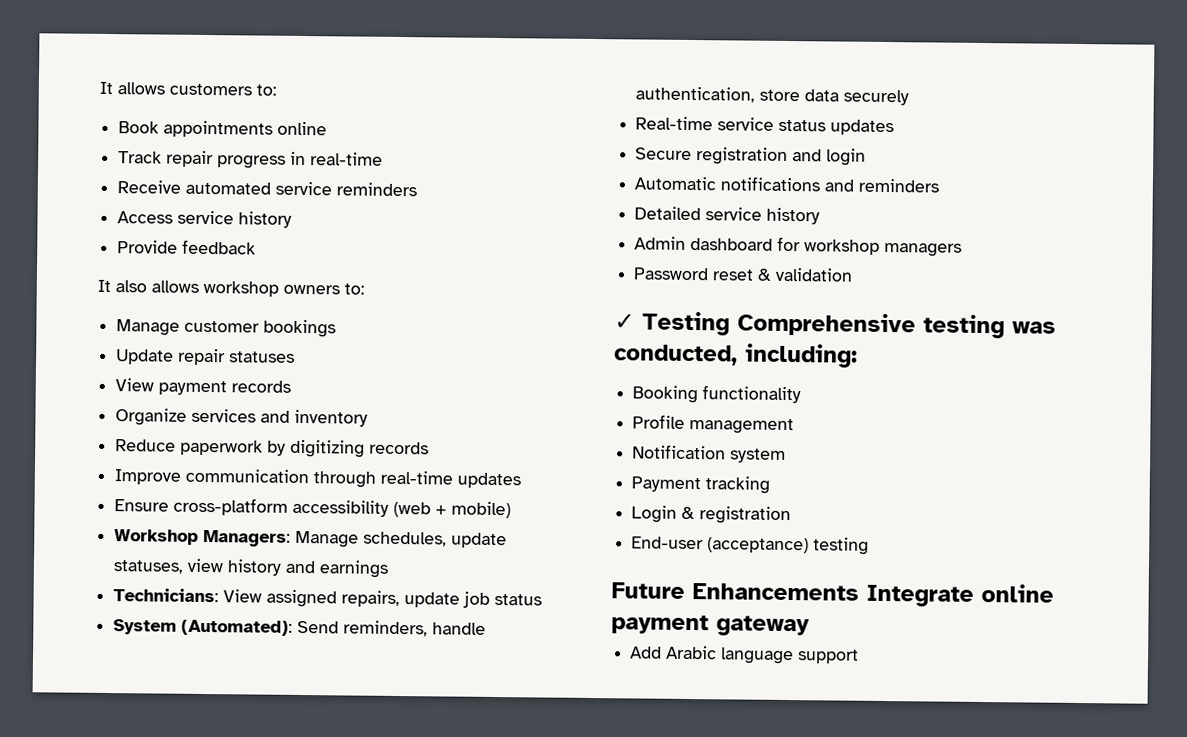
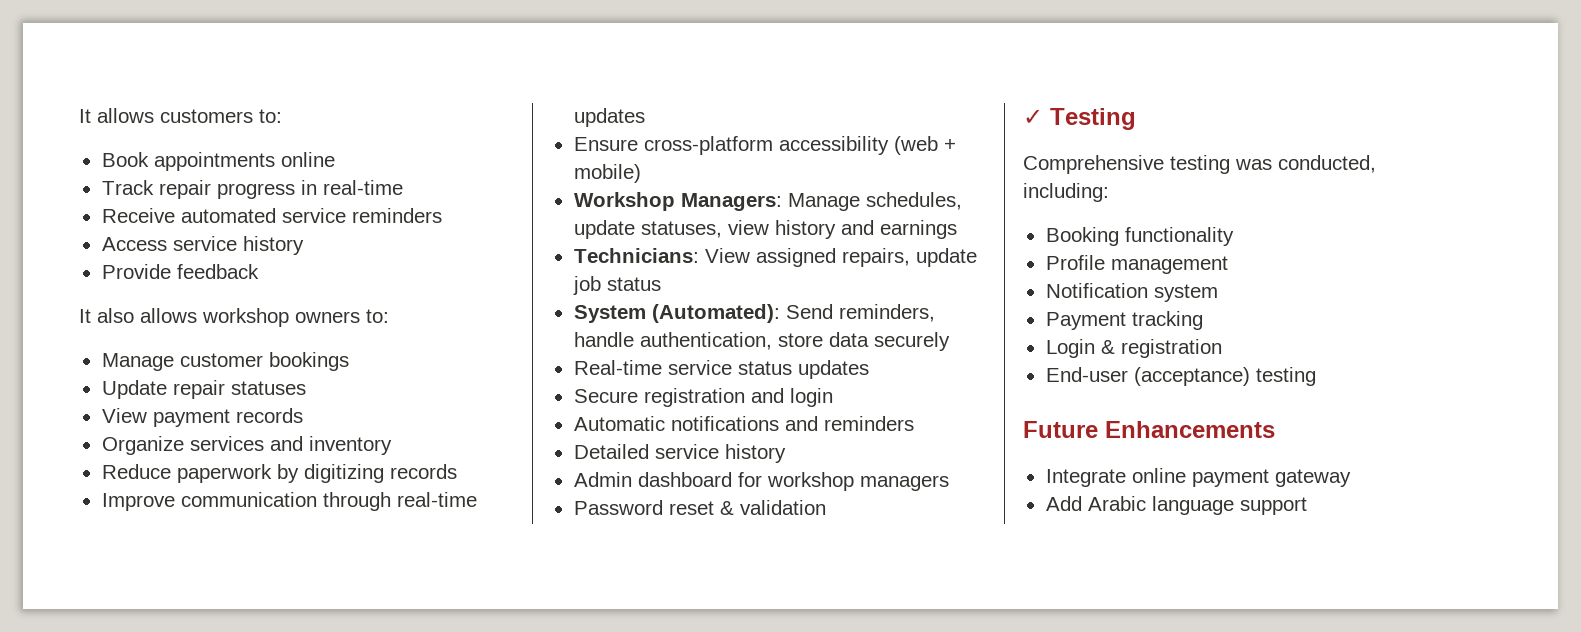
- ✓ Testing Comprehensive testing was conducted, including:
+ ✓ Testing
+ Comprehensive testing was conducted, including:
- Future Enhancements Integrate online payment gateway
+ Future Enhancements
+ Integrate online payment gateway

